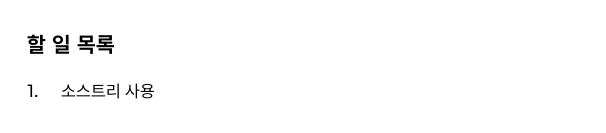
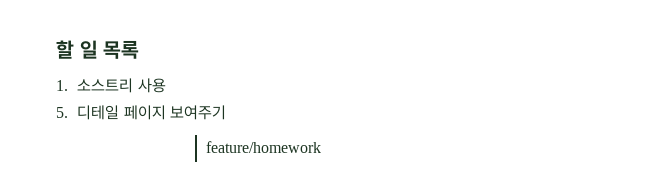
+ 5. 디테일 페이지 보여주기
+ feature/homework

